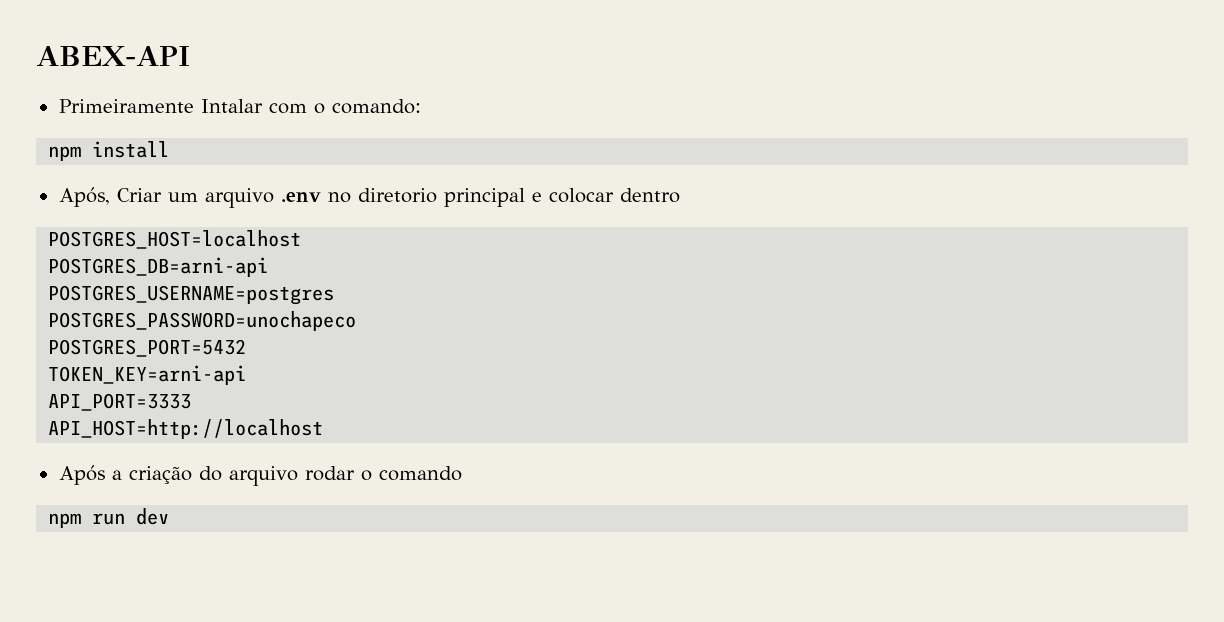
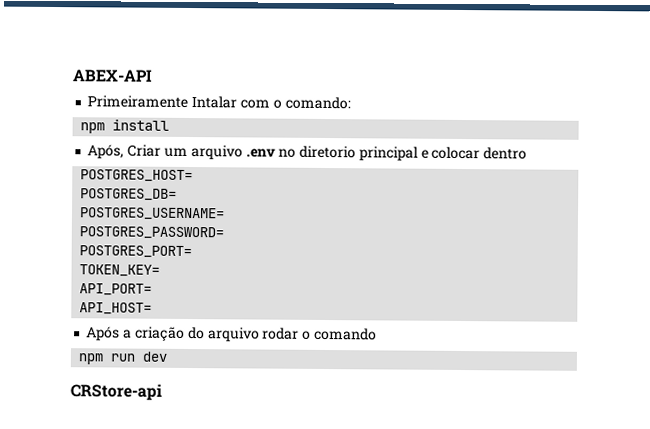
- POSTGRES_HOST=localhost
- POSTGRES_DB=arni-api
- POSTGRES_USERNAME=postgres
- POSTGRES_PASSWORD=unochapeco
- POSTGRES_PORT=5432
- TOKEN_KEY=arni-api
- API_PORT=3333
- API_HOST=http://localhost
+ POSTGRES_HOST=
+ POSTGRES_DB=
+ POSTGRES_USERNAME=
+ POSTGRES_PASSWORD=
+ POSTGRES_PORT=
+ TOKEN_KEY=
+ API_PORT=
+ API_HOST=
+ CRStore-api

